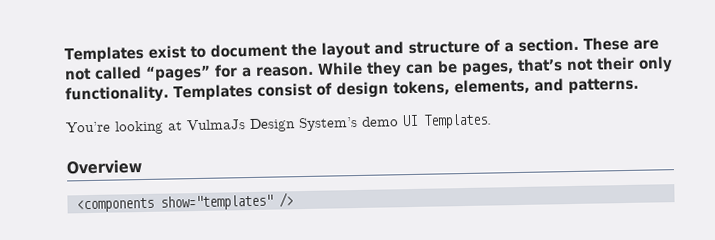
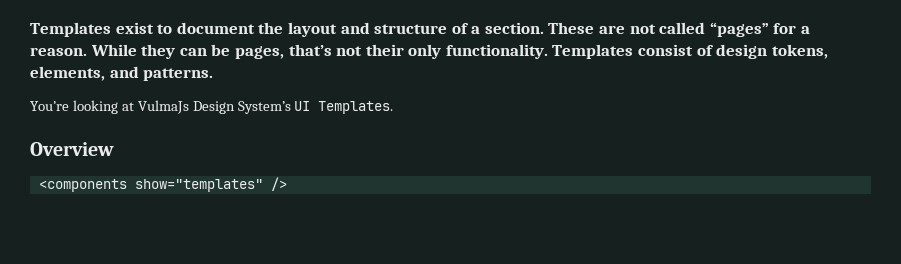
- You’re looking at VulmaJs Design System’s demo UI Templates.
+ You’re looking at VulmaJs Design System’s UI Templates.

